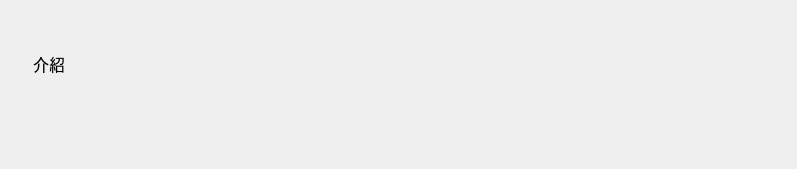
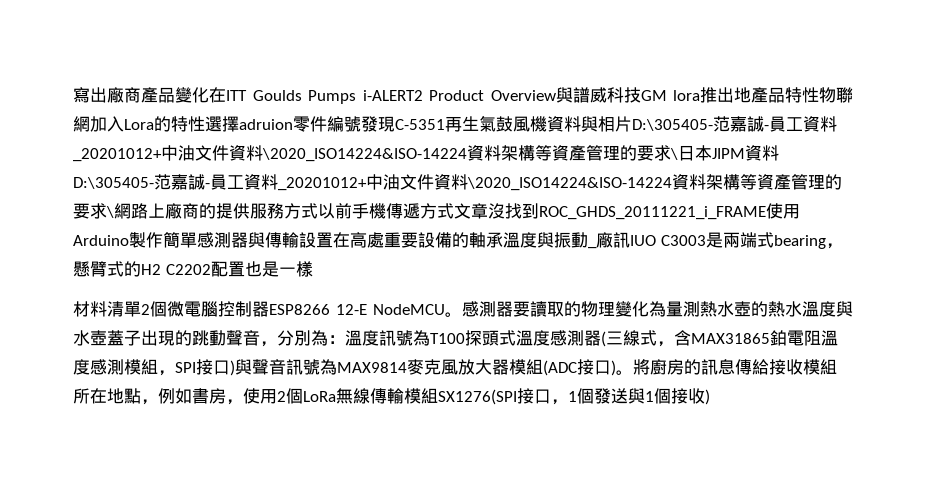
- 介紹
+ 寫出廠商產品變化在ITT Goulds Pumps i-ALERT2 Product Overview與譜威科技GM lora推出地產品特性物聯網加入Lora的特性選擇adruion零件編號發現C-5351再生氣鼓風機資料與相片D:\305405-范嘉誠-員工資料_20201012+中油文件資料\2020_ISO14224&ISO-14224資料架構等資產管理的要求\日本JIPM資料D:\305405-范嘉誠-員工資料_20201012+中油文件資料\2020_ISO14224&ISO-14224資料架構等資產管理的要求\網路上廠商的提供服務方式以前手機傳遞方式文章沒找到ROC_GHDS_20111221_i_FRAME使用Arduino製作簡單感測器與傳輸設置在高處重要設備的軸承溫度與振動_廠訊IUO C3003是兩端式bearing，懸臂式的H2 C2202配置也是一樣
+ 材料清單2個微電腦控制器ESP8266 12-E NodeMCU。感測器要讀取的物理變化為量測熱水壺的熱水溫度與水壺蓋子出現的跳動聲音，分別為：溫度訊號為T100探頭式溫度感測器(三線式，含MAX31865鉑電阻溫度感測模組，SPI接口)與聲音訊號為MAX9814麥克風放大器模組(ADC接口)。將廚房的訊息傳給接收模組所在地點，例如書房，使用2個LoRa無線傳輸模組SX1276(SPI接口，1個發送與1個接收)

